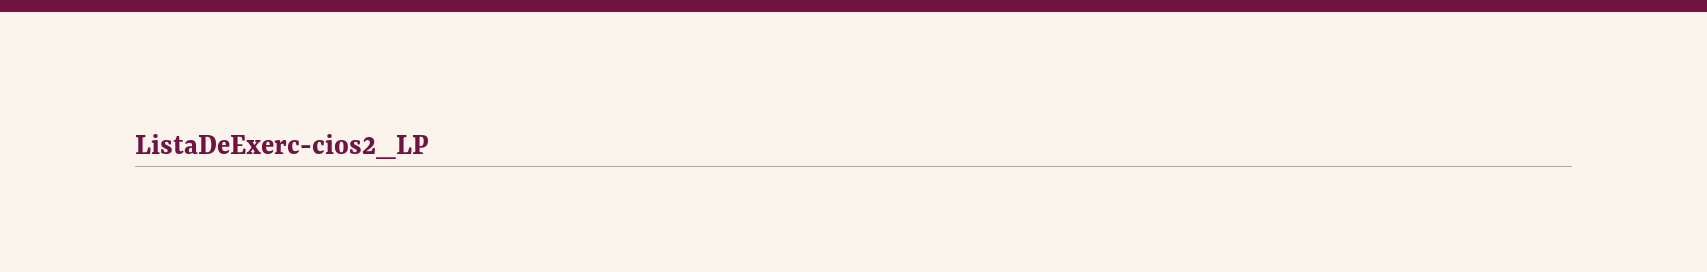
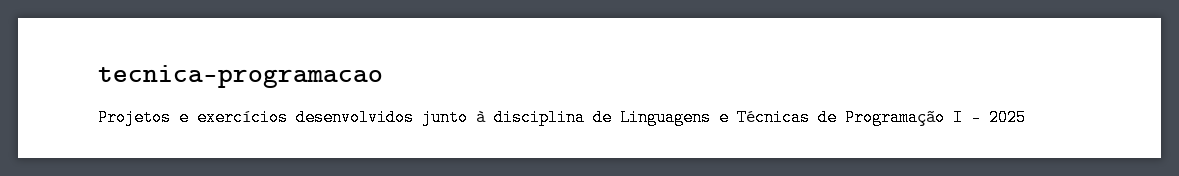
- ListaDeExerc-cios2_LP
+ tecnica-programacao
+ Projetos e exercícios desenvolvidos junto à disciplina de Linguagens e Técnicas de Programação I - 2025

